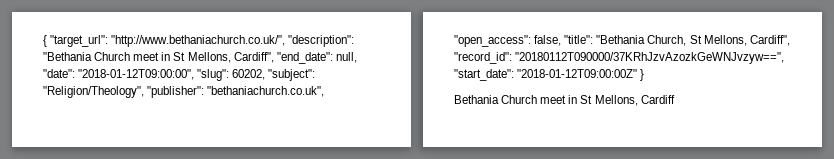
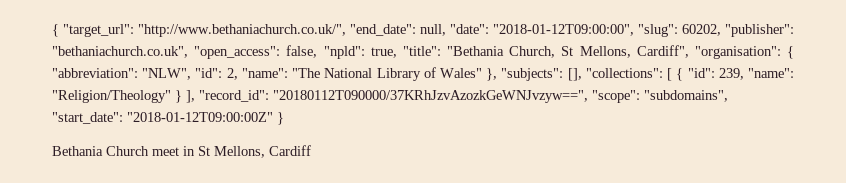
- { "target_url": "http://www.bethaniachurch.co.uk/", "description": "Bethania Church meet in St Mellons, Cardiff", "end_date": null, "date": "2018-01-12T09:00:00", "slug": 60202, "subject": "Religion/Theology", "publisher": "bethaniachurch.co.uk", "open_access": false, "title": "Bethania Church, St Mellons, Cardiff", "record_id": "20180112T090000/37KRhJzvAzozkGeWNJvzyw==", "start_date": "2018-01-12T09:00:00Z" }
+ { "target_url": "http://www.bethaniachurch.co.uk/", "end_date": null, "date": "2018-01-12T09:00:00", "slug": 60202, "publisher": "bethaniachurch.co.uk", "open_access": false, "npld": true, "title": "Bethania Church, St Mellons, Cardiff", "organisation": { "abbreviation": "NLW", "id": 2, "name": "The National Library of Wales" }, "subjects": [], "collections": [ { "id": 239, "name": "Religion/Theology" } ], "record_id": "20180112T090000/37KRhJzvAzozkGeWNJvzyw==", "scope": "subdomains", "start_date": "2018-01-12T09:00:00Z" }

